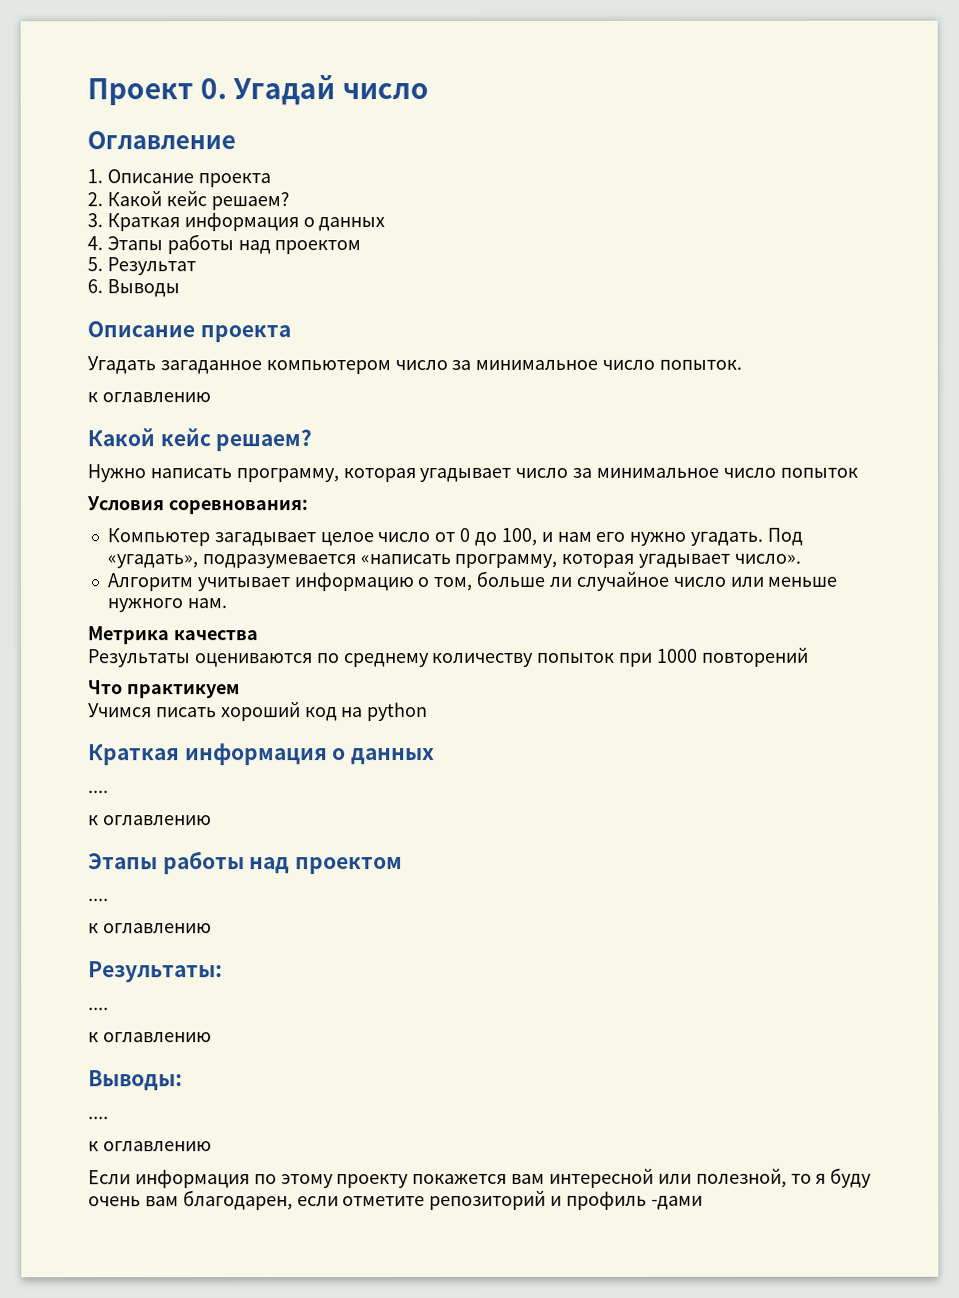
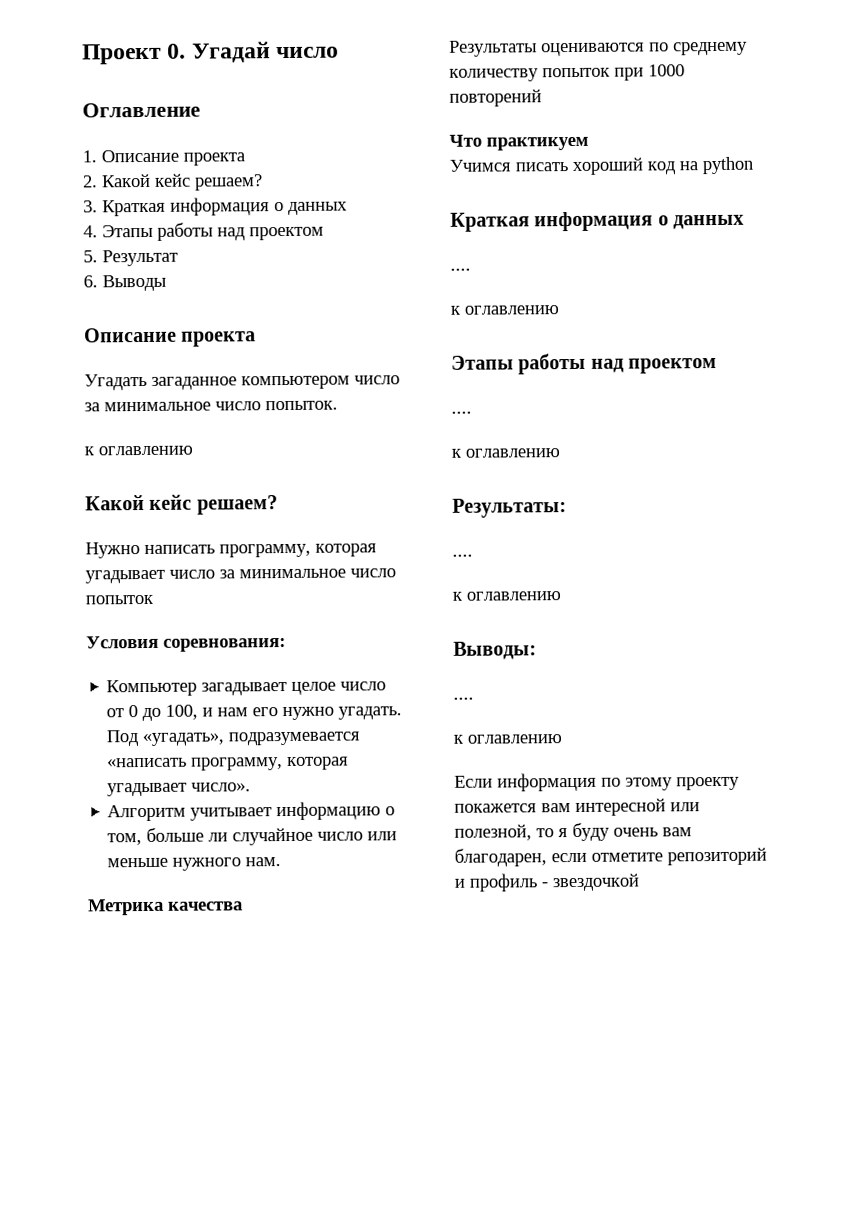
- Если информация по этому проекту покажется вам интересной или полезной, то я буду очень вам благодарен, если отметите репозиторий и профиль -дами
+ Если информация по этому проекту покажется вам интересной или полезной, то я буду очень вам благодарен, если отметите репозиторий и профиль - звездочкой

